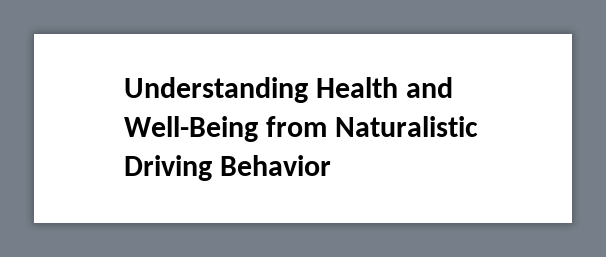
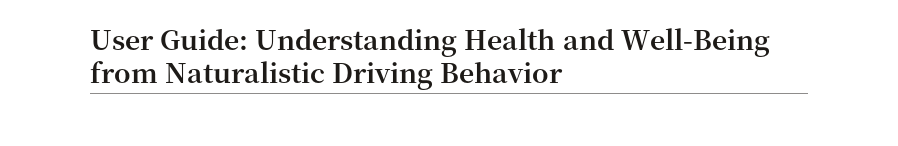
- Understanding Health and Well-Being from Naturalistic Driving Behavior
+ User Guide: Understanding Health and Well-Being from Naturalistic Driving Behavior

